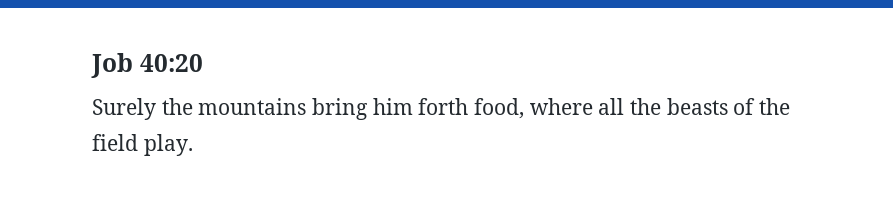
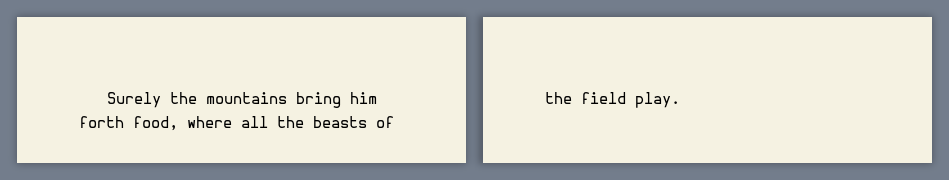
- Job 40:20

